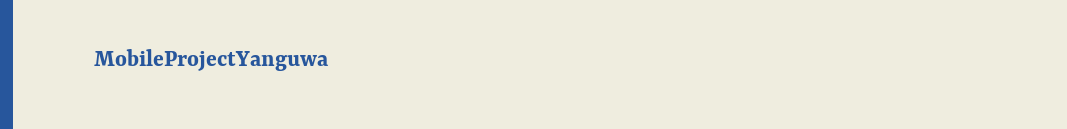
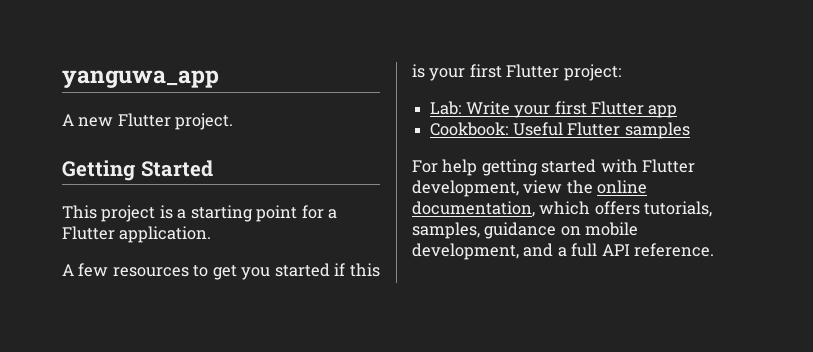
- MobileProjectYanguwa
+ yanguwa_app
+ A new Flutter project.
+ Getting Started
+ This project is a starting point for a Flutter application.
+ A few resources to get you started if this is your first Flutter project:
+ Lab: Write your first Flutter app
+ Cookbook: Useful Flutter samples
+ For help getting started with Flutter development, view the online documentation, which offers tutorials, samples, guidance on mobile development, and a full API reference.

